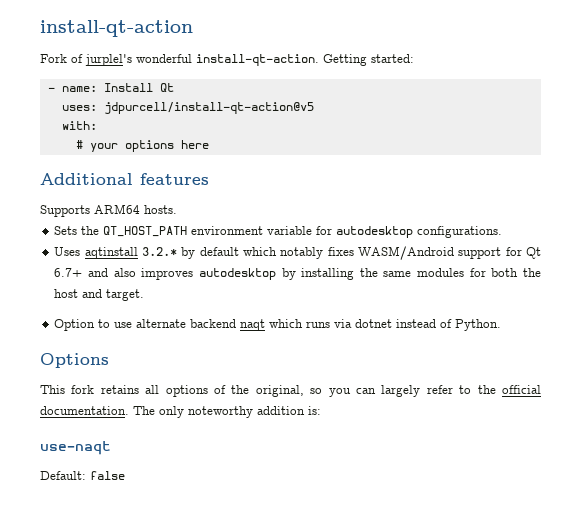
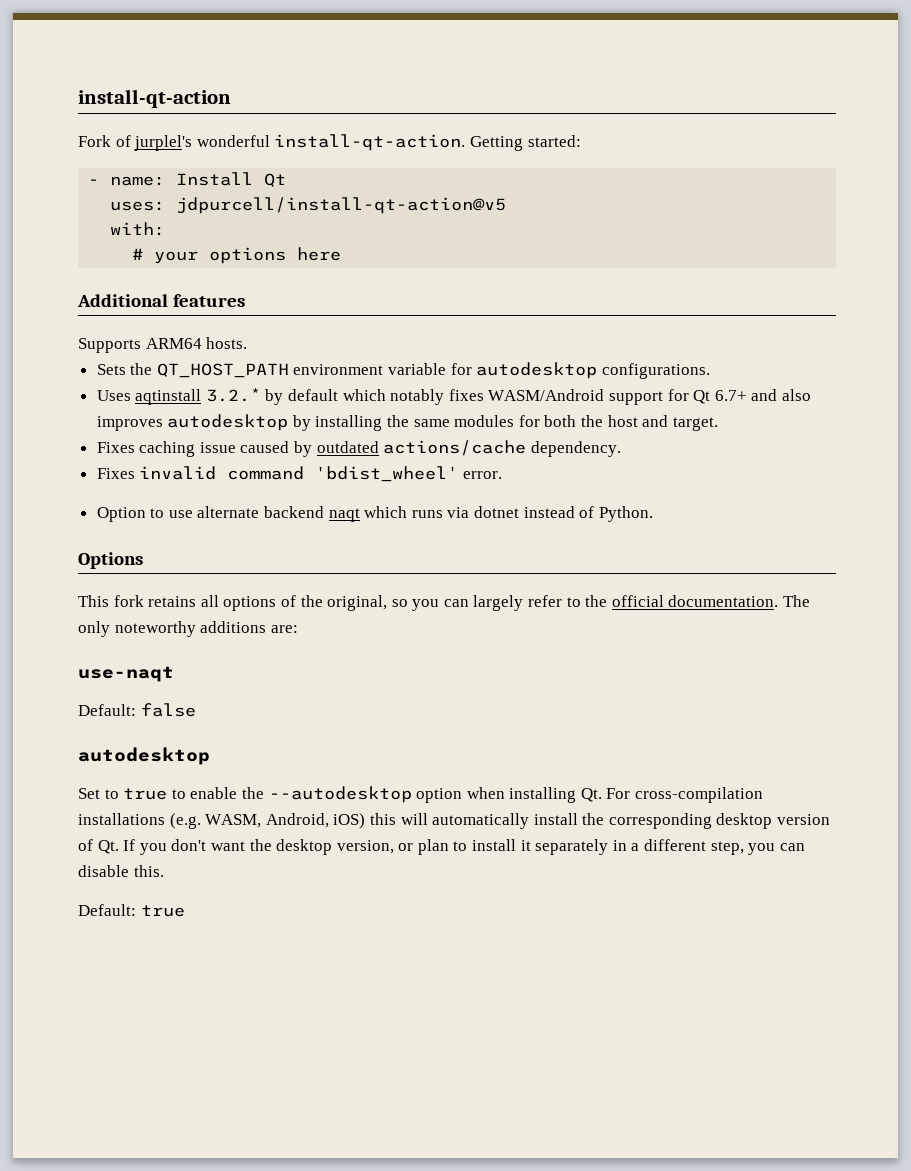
+ Fixes caching issue caused by outdated actions/cache dependency.
+ Fixes invalid command 'bdist_wheel' error.
- The only noteworthy addition is:
+ The only noteworthy additions are:
  Default: false
+ autodesktop
+ Set to true to enable the --autodesktop option when installing Qt. For cross-compilation installations (e.g. WASM, Android, iOS) this will automatically install the corresponding desktop version of Qt. If you don't want the desktop version, or plan to install it separately in a different step, you can disable this.
+ Default: true

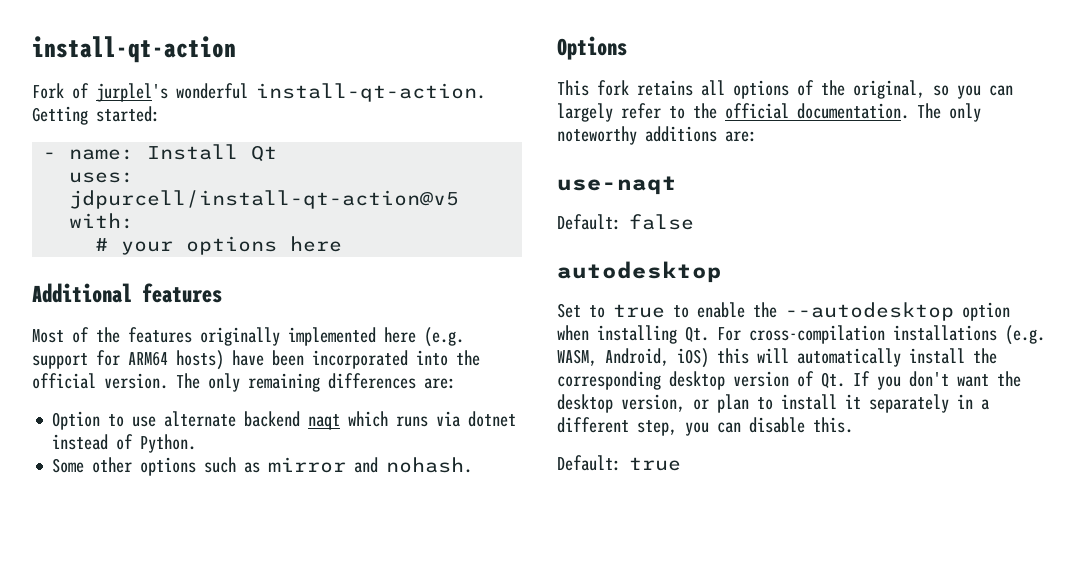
- Supports ARM64 hosts.
- Sets the QT_HOST_PATH environment variable for autodesktop configurations.
- Uses aqtinstall 3.2.* by default which notably fixes WASM/Android support for Qt 6.7+ and also improves autodesktop by installing the same modules for both the host and target.
- Fixes caching issue caused by outdated actions/cache dependency.
- Fixes invalid command 'bdist_wheel' error.
+ Most of the features originally implemented here (e.g. support for ARM64 hosts) have been incorporated into the official version. The only remaining differences are:
+ Some other options such as mirror and nohash.

